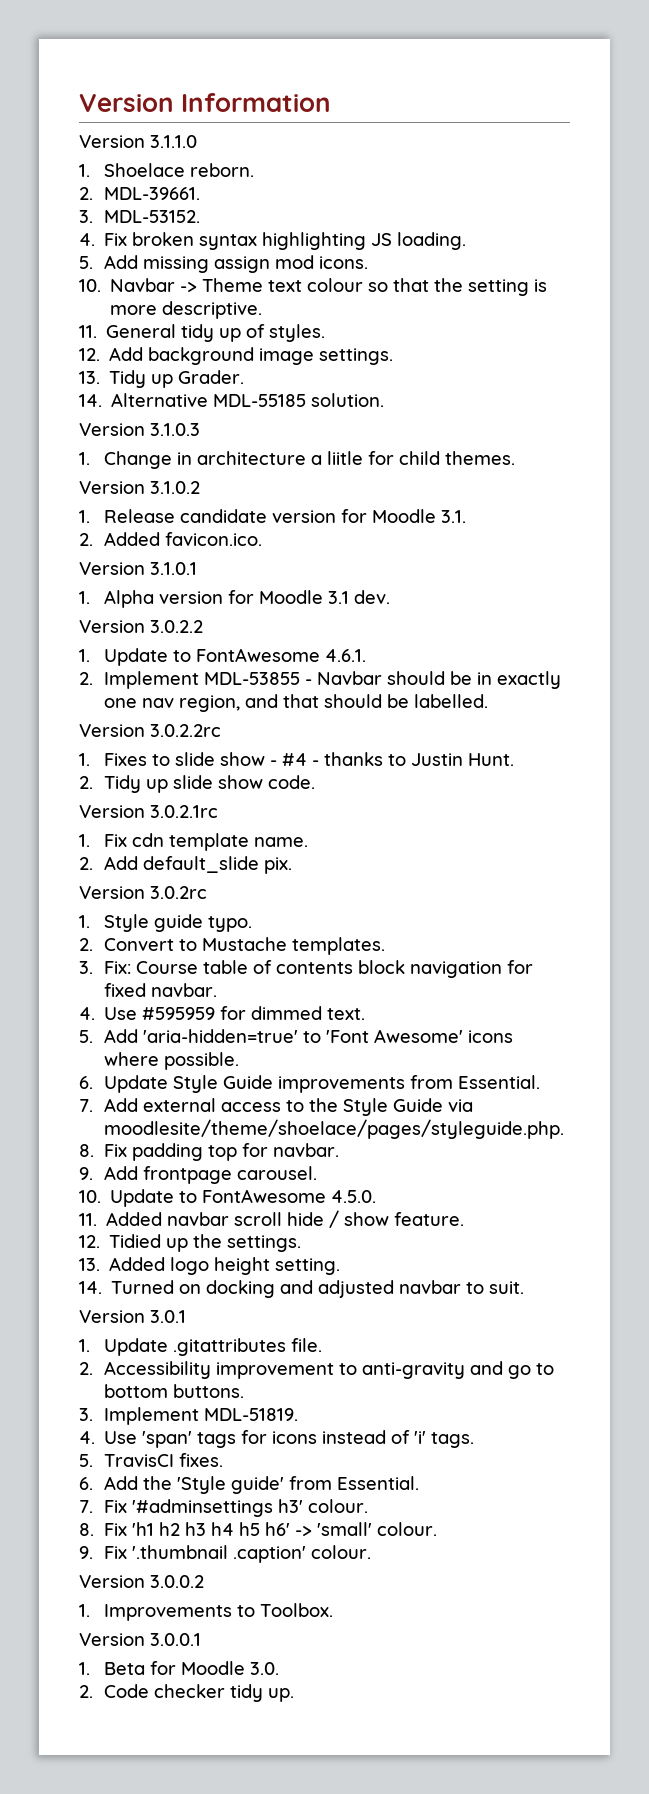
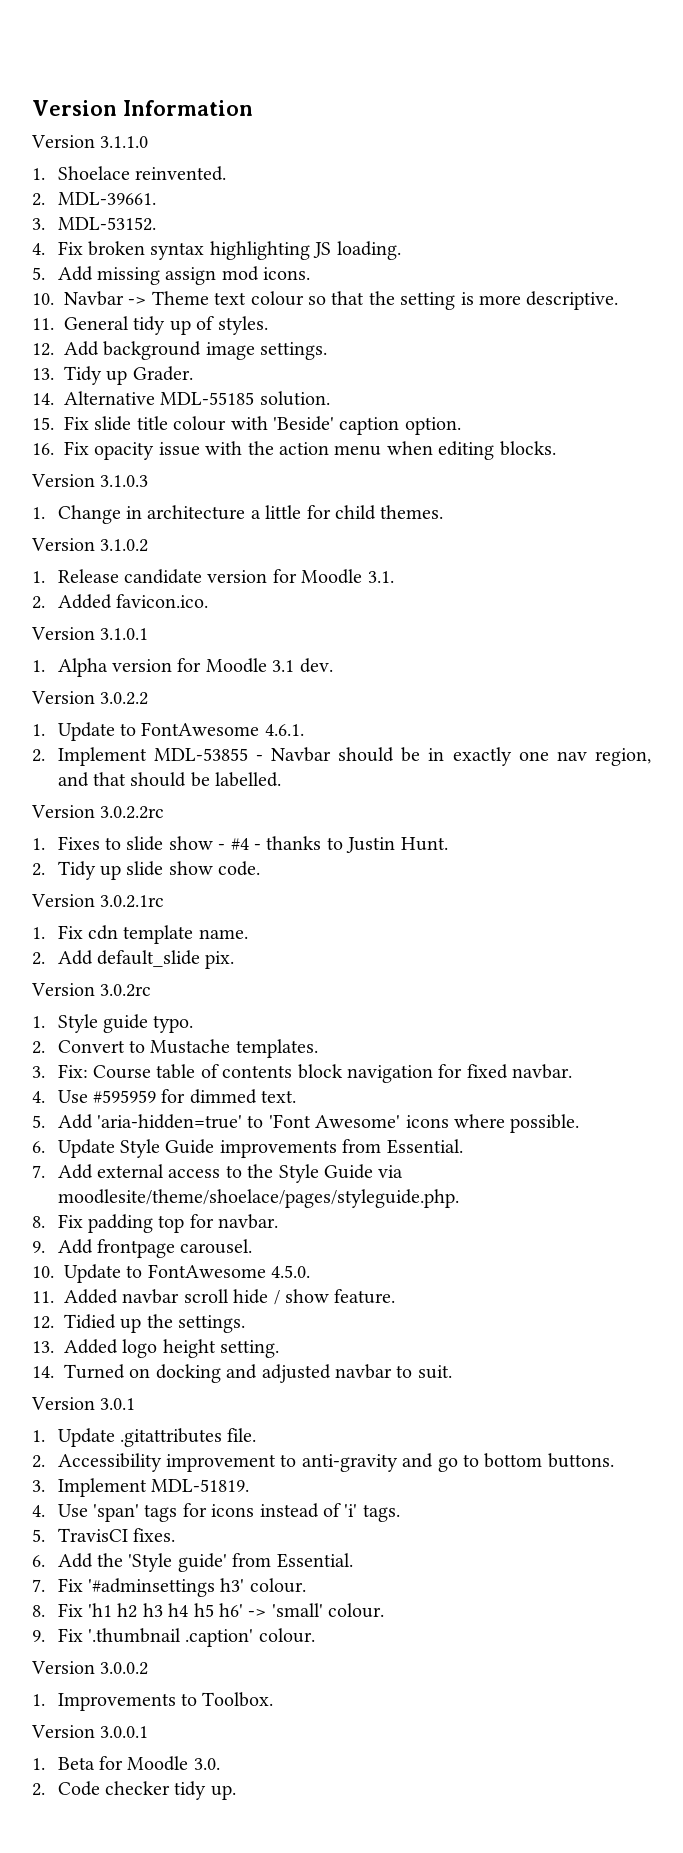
- 1. Shoelace reborn.
+ 1. Shoelace reinvented.
+ 15. Fix slide title colour with 'Beside' caption option.
+ 16. Fix opacity issue with the action menu when editing blocks.
- 1. Change in architecture a liitle for child themes.
+ 1. Change in architecture a little for child themes.

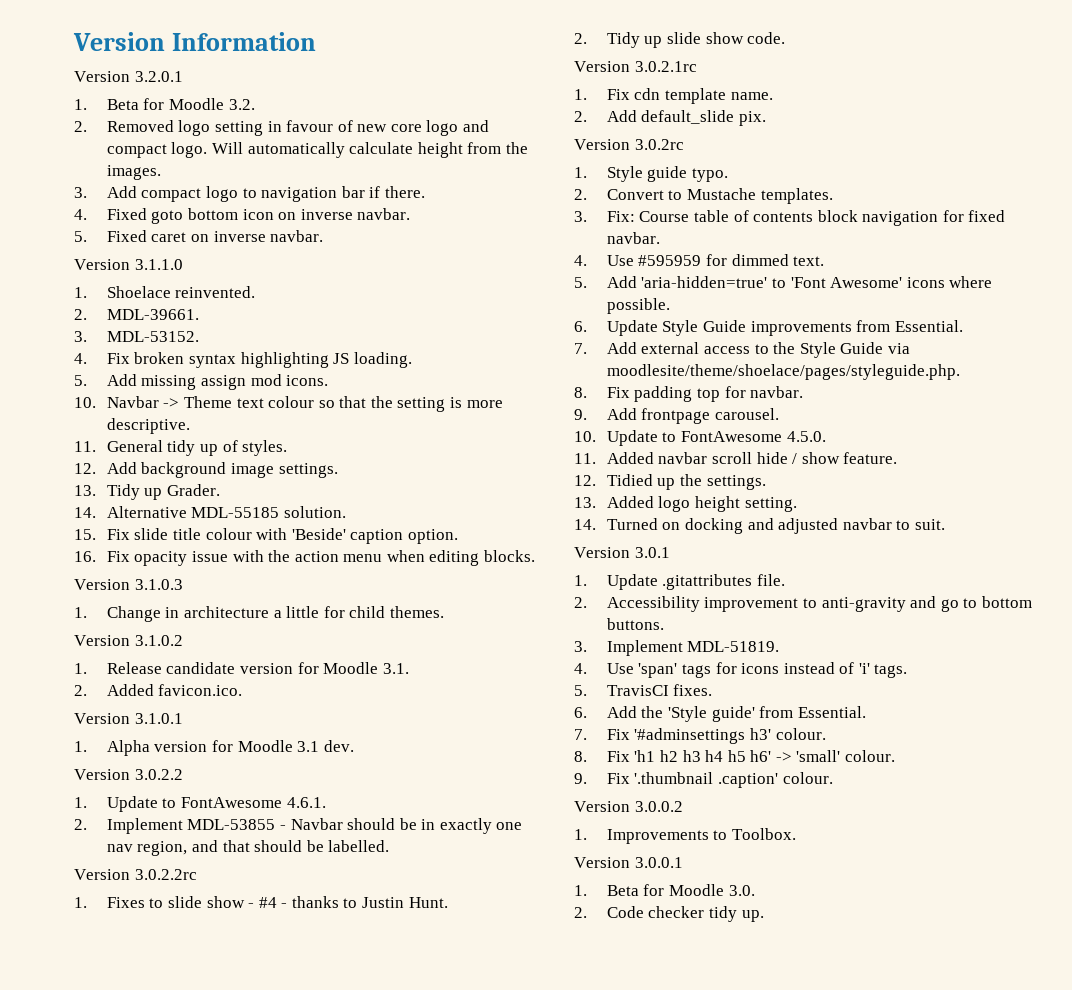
+ Version 3.2.0.1
+ 1. Beta for Moodle 3.2.
+ 2. Removed logo setting in favour of new core logo and compact logo. Will automatically calculate height from the images.
+ 3. Add compact logo to navigation bar if there.
+ 4. Fixed goto bottom icon on inverse navbar.
+ 5. Fixed caret on inverse navbar.

